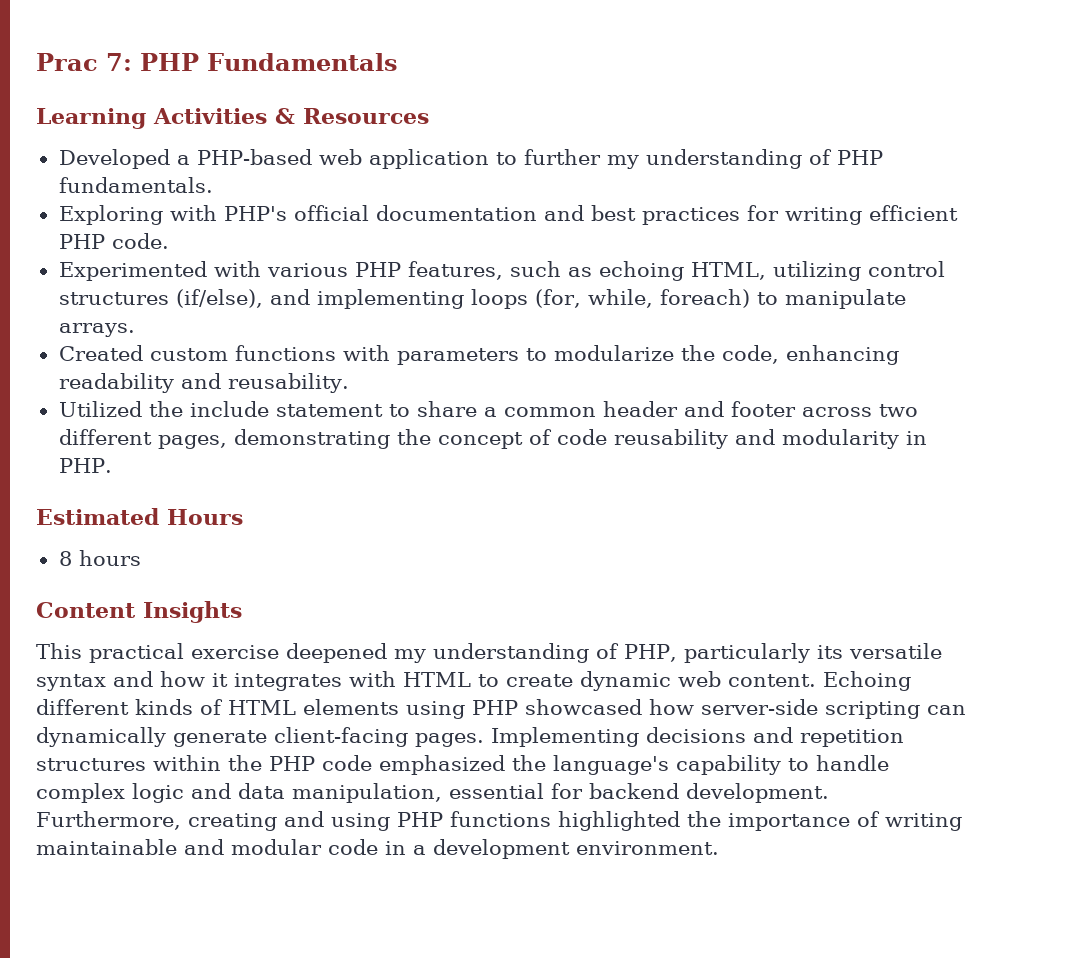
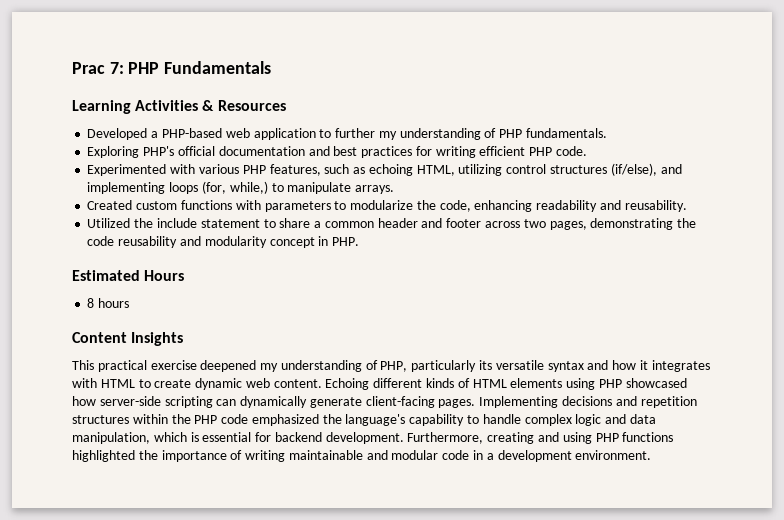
- Exploring with PHP's official documentation and best practices for writing efficient PHP code.
+ Exploring PHP's official documentation and best practices for writing efficient PHP code.
- Experimented with various PHP features, such as echoing HTML, utilizing control structures (if/else), and implementing loops (for, while, foreach) to manipulate arrays.
+ Experimented with various PHP features, such as echoing HTML, utilizing control structures (if/else), and implementing loops (for, while,) to manipulate arrays.
- Utilized the include statement to share a common header and footer across two different pages, demonstrating the concept of code reusability and modularity in PHP.
+ Utilized the include statement to share a common header and footer across two pages, demonstrating the code reusability and modularity concept in PHP.
- Implementing decisions and repetition structures within the PHP code emphasized the language's capability to handle complex logic and data manipulation, essential for backend development.
+ Implementing decisions and repetition structures within the PHP code emphasized the language's capability to handle complex logic and data manipulation, which is essential for backend development.

